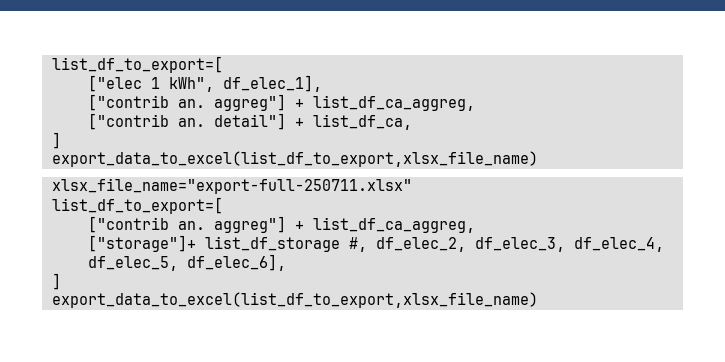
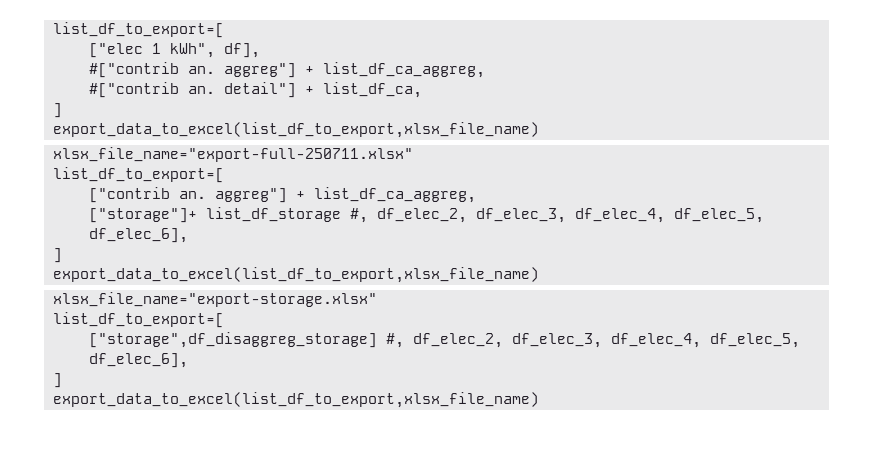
- ["elec 1 kWh", df_elec_1],
- ["contrib an. aggreg"] + list_df_ca_aggreg,
- ["contrib an. detail"] + list_df_ca,
+ ["elec 1 kWh", df],
+ #["contrib an. aggreg"] + list_df_ca_aggreg,
+ #["contrib an. detail"] + list_df_ca,
+ xlsx_file_name="export-storage.xlsx"
+ list_df_to_export=[
+ ["storage",df_disaggreg_storage] #, df_elec_2, df_elec_3, df_elec_4, df_elec_5, df_elec_6],
+ ]
+ export_data_to_excel(list_df_to_export,xlsx_file_name)

